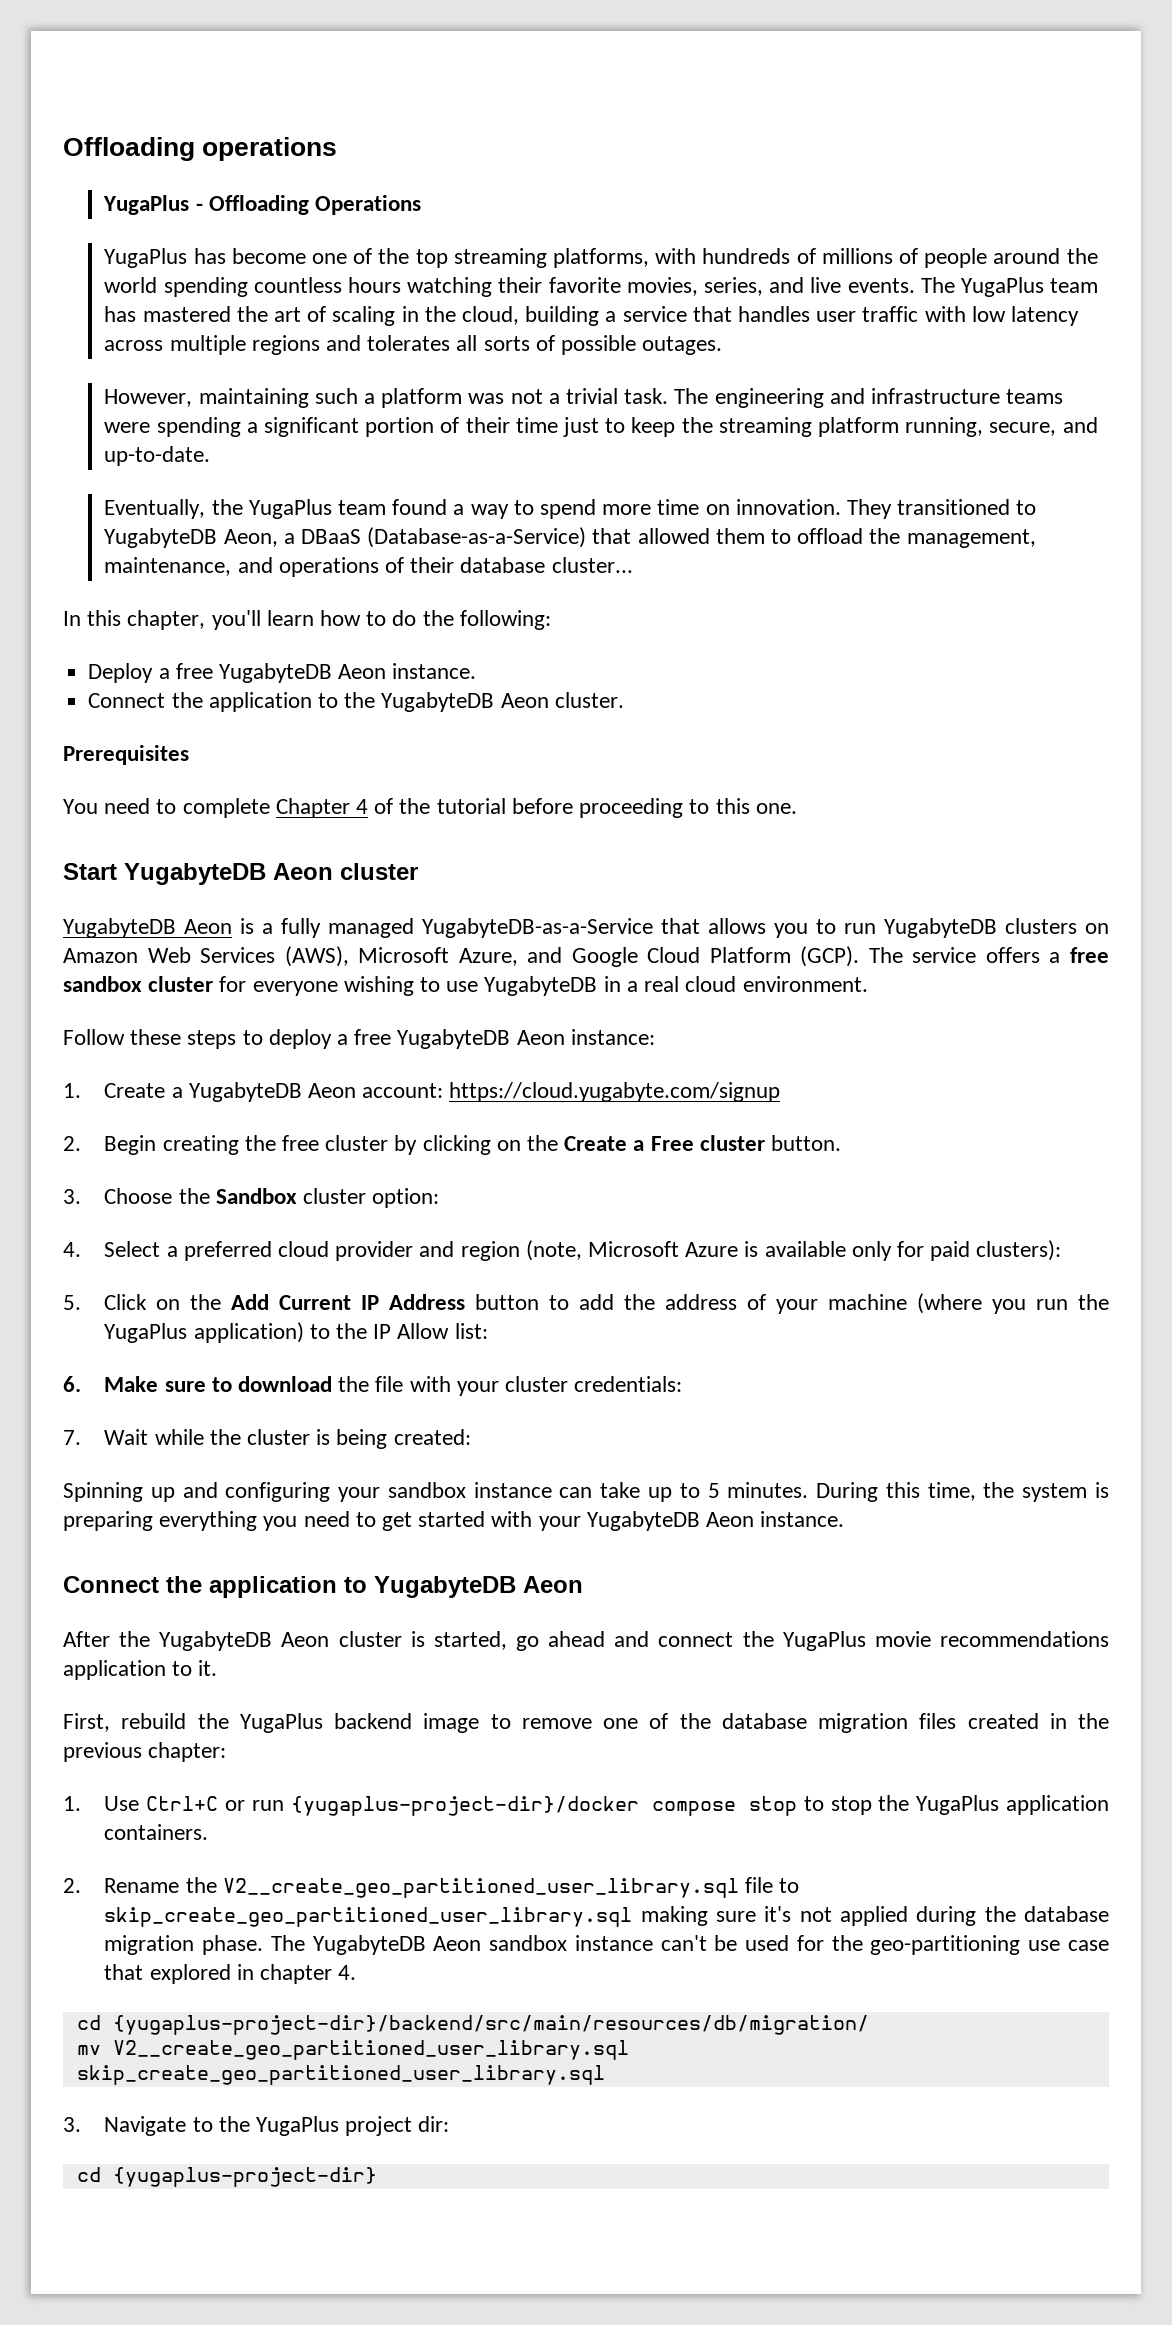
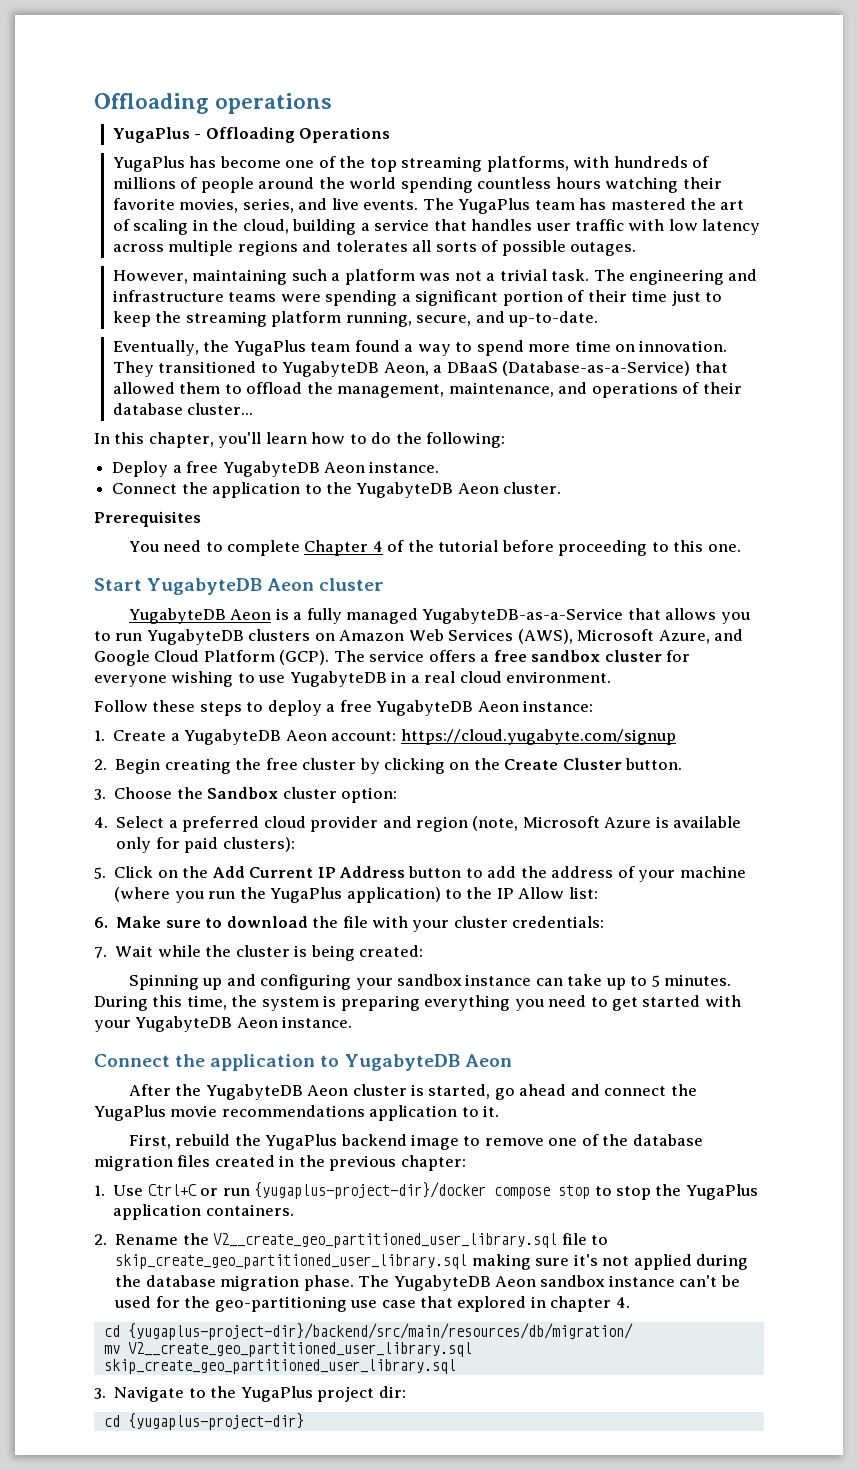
- 2. Begin creating the free cluster by clicking on the Create a Free cluster button.
+ 2. Begin creating the free cluster by clicking on the Create Cluster button.

